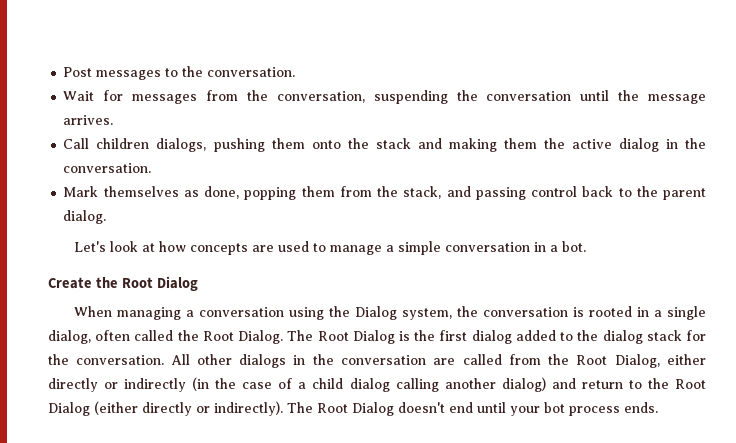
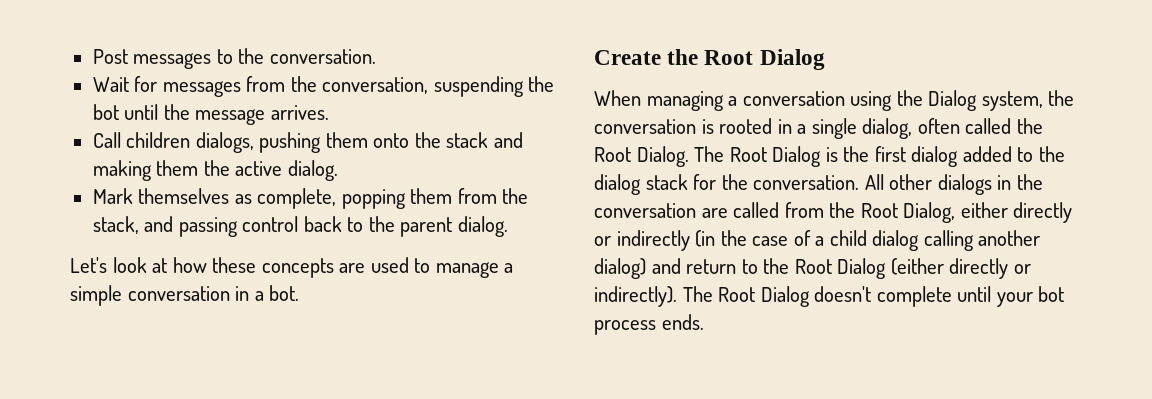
- Wait for messages from the conversation, suspending the conversation until the message arrives.
+ Wait for messages from the conversation, suspending the bot until the message arrives.
- Call children dialogs, pushing them onto the stack and making them the active dialog in the conversation.
+ Call children dialogs, pushing them onto the stack and making them the active dialog.
- Mark themselves as done, popping them from the stack, and passing control back to the parent dialog.
+ Mark themselves as complete, popping them from the stack, and passing control back to the parent dialog.
- Let's look at how concepts are used to manage a simple conversation in a bot.
+ Let's look at how these concepts are used to manage a simple conversation in a bot.
- The Root Dialog doesn't end until your bot process ends.
+ The Root Dialog doesn't complete until your bot process ends.

